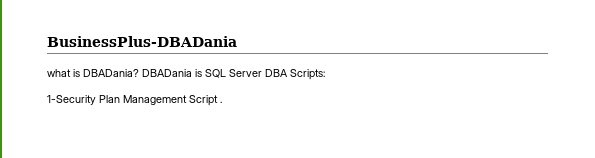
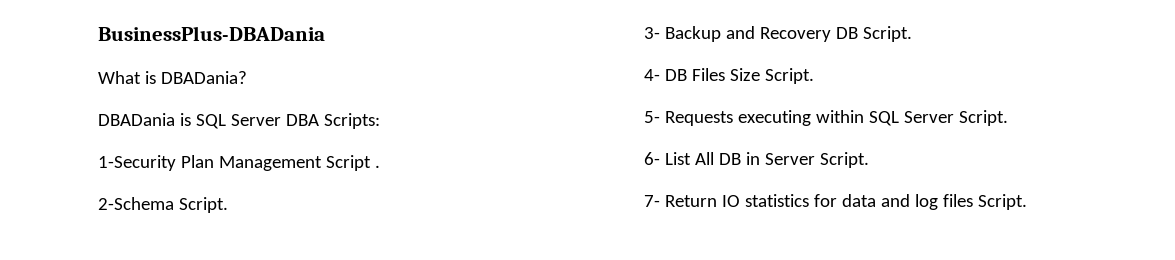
- what is DBADania? DBADania is SQL Server DBA Scripts:
+ What is DBADania?
+ DBADania is SQL Server DBA Scripts:
+ 2-Schema Script.
+ 3- Backup and Recovery DB Script.
+ 4- DB Files Size Script.
+ 5- Requests executing within SQL Server Script.
+ 6- List All DB in Server Script.
+ 7- Return IO statistics for data and log files Script.

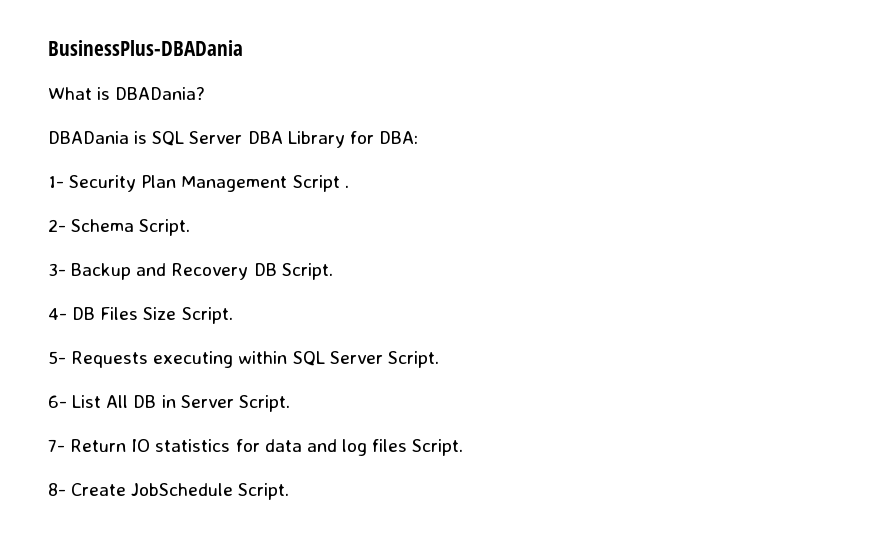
- DBADania is SQL Server DBA Scripts:
- 1-Security Plan Management Script .
+ DBADania is SQL Server DBA Library for DBA:
+ 1- Security Plan Management Script .
- 2-Schema Script.
+ 2- Schema Script.
+ 8- Create JobSchedule Script.

